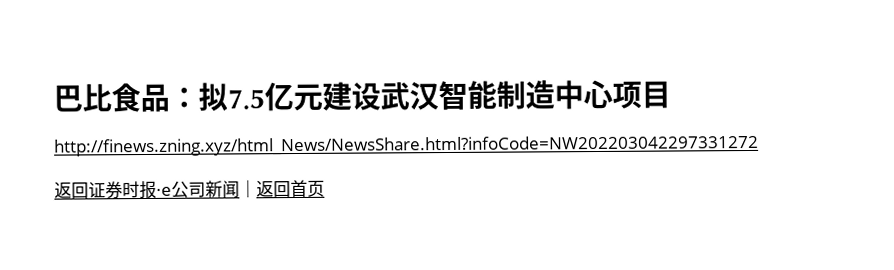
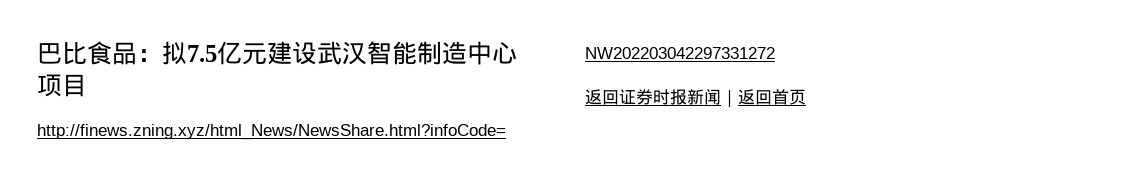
- 返回证券时报·e公司新闻｜返回首页
+ 返回证券时报新闻｜返回首页

